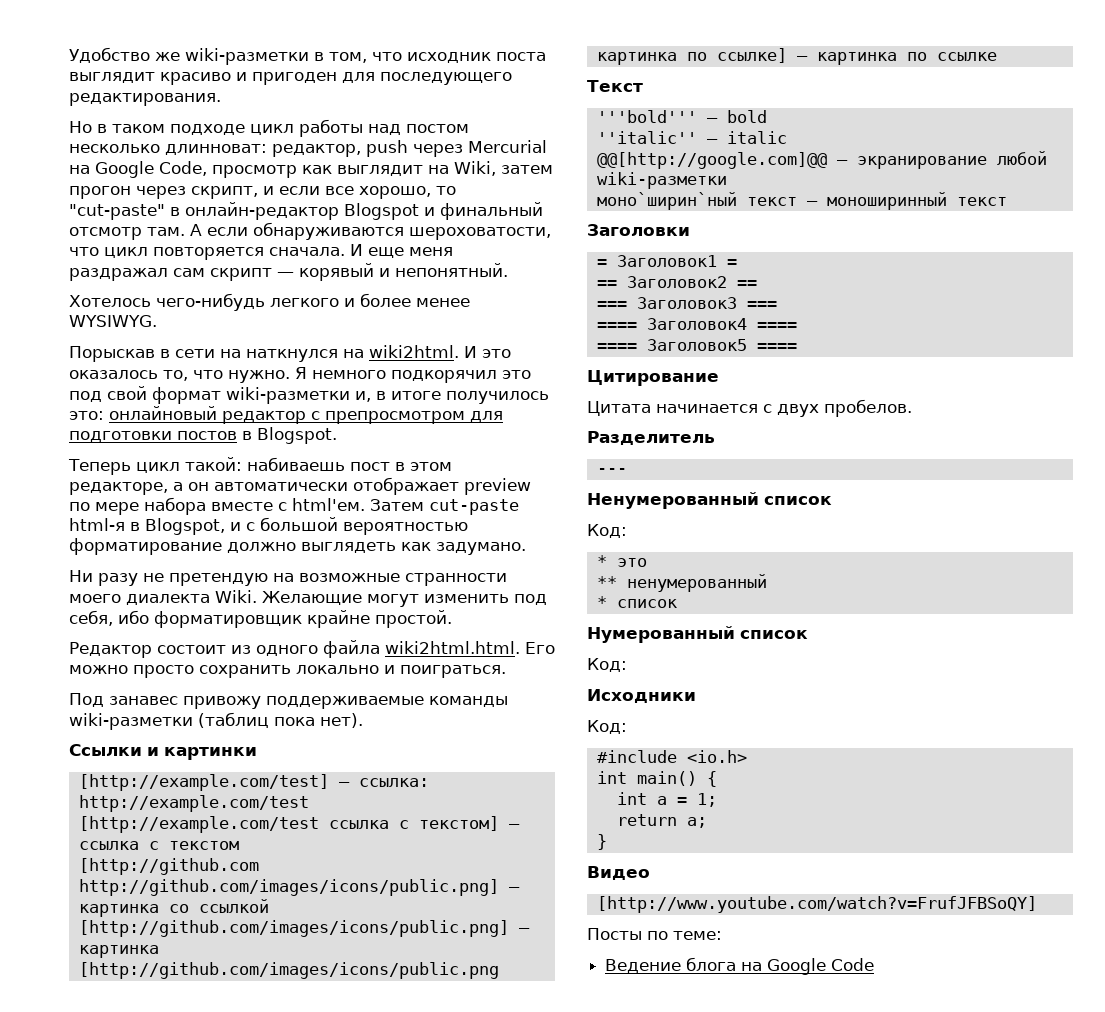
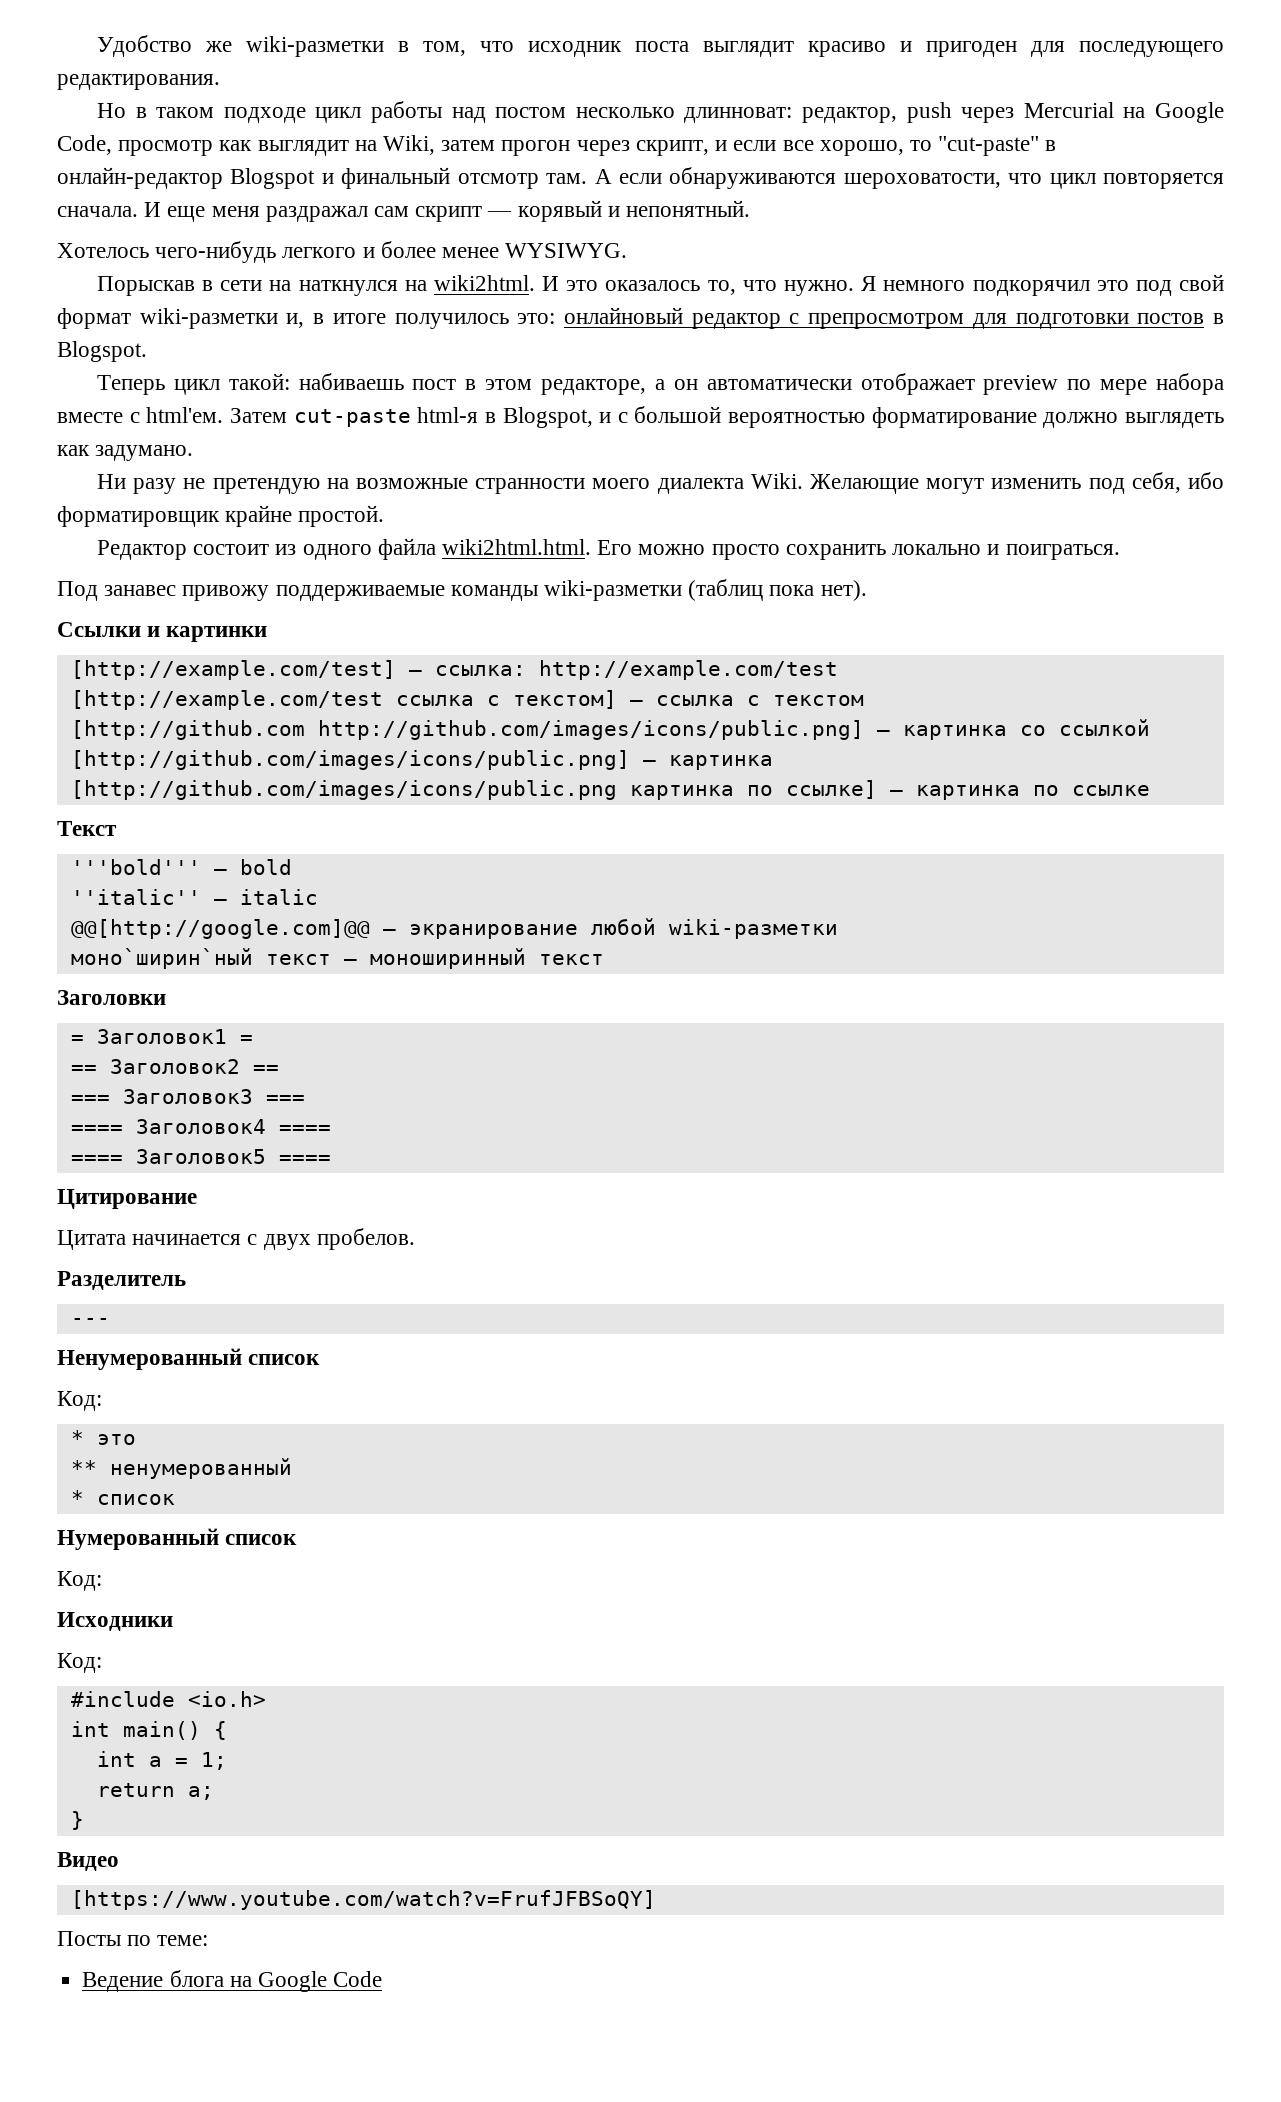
- [http://www.youtube.com/watch?v=FrufJFBSoQY]
+ [https://www.youtube.com/watch?v=FrufJFBSoQY]

